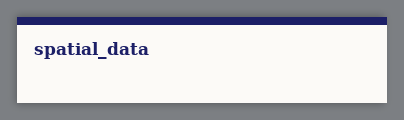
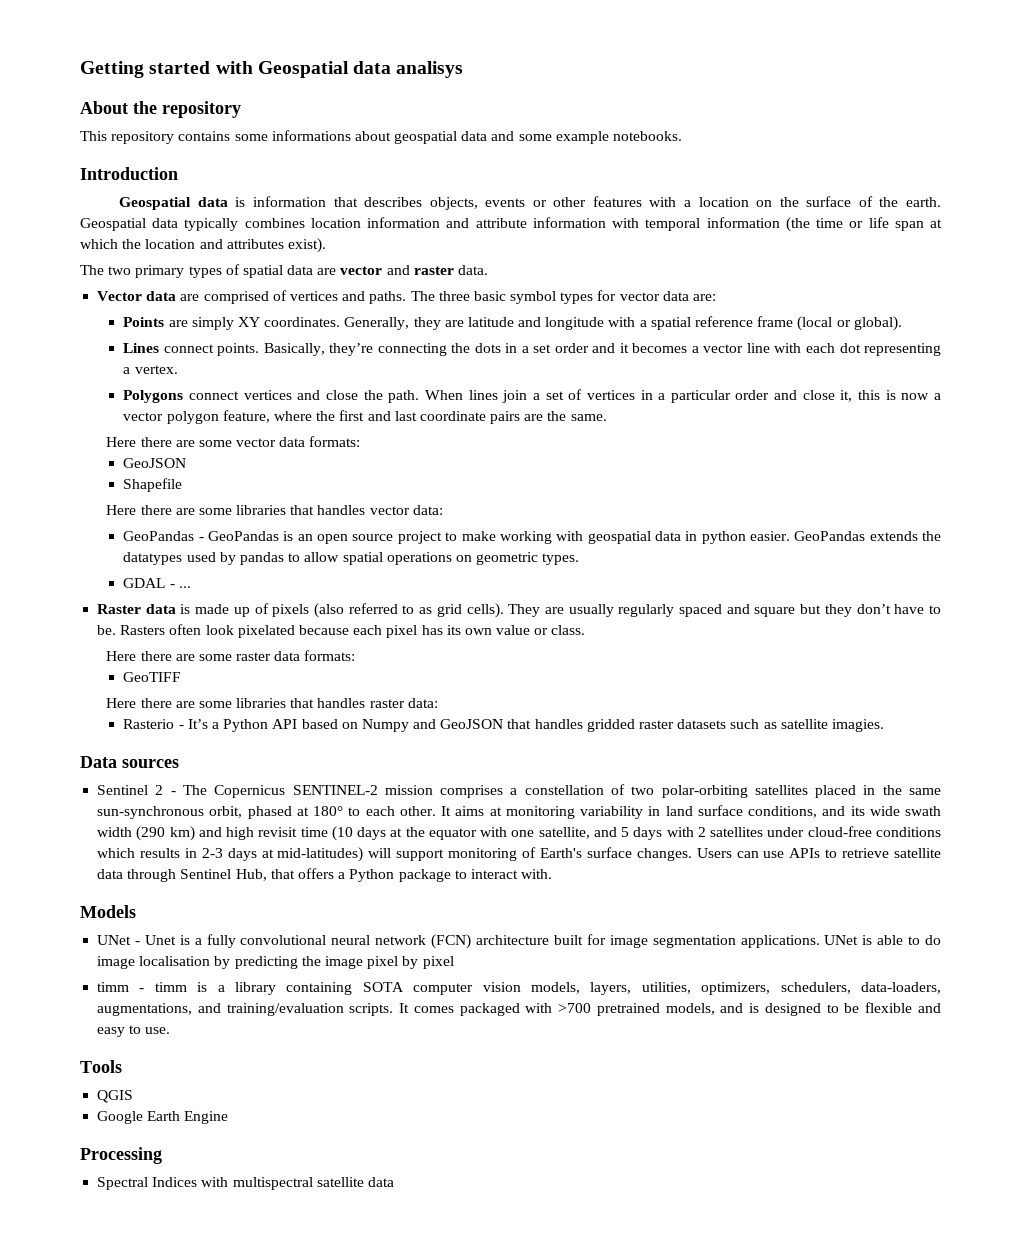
- spatial_data
+ Getting started with Geospatial data analisys
+ About the repository
+ This repository contains some informations about geospatial data and some example notebooks.
+ Introduction
+ Geospatial data is information that describes objects, events or other features with a location on the surface of the earth. Geospatial data typically combines location information and attribute information with temporal information (the time or life span at which the location and attributes exist).
+ The two primary types of spatial data are vector and raster data.
+ Vector data are comprised of vertices and paths. The three basic symbol types for vector data are:
+ Points are simply XY coordinates. Generally, they are latitude and longitude with a spatial reference frame (local or global).
+ Lines connect points. Basically, they’re connecting the dots in a set order and it becomes a vector line with each dot representing a vertex.
+ Polygons connect vertices and close the path. When lines join a set of vertices in a particular order and close it, this is now a vector polygon feature, where the first and last coordinate pairs are the same.
+ Here there are some vector data formats:
+ GeoJSON
+ Shapefile
+ Here there are some libraries that handles vector data:
+ GeoPandas - GeoPandas is an open source project to make working with geospatial data in python easier. GeoPandas extends the datatypes used by pandas to allow spatial operations on geometric types.
+ GDAL - ...
+ Raster data is made up of pixels (also referred to as grid cells). They are usually regularly spaced and square but they don’t have to be. Rasters often look pixelated because each pixel has its own value or class.
+ Here there are some raster data formats:
+ GeoTIFF
+ Here there are some libraries that handles raster data:
+ Rasterio - It’s a Python API based on Numpy and GeoJSON that handles gridded raster datasets such as satellite imagies.
+ Data sources
+ Sentinel 2 - The Copernicus SENTINEL-2 mission comprises a constellation of two polar-orbiting satellites placed in the same sun-synchronous orbit, phased at 180° to each other. It aims at monitoring variability in land surface conditions, and its wide swath width (290 km) and high revisit time (10 days at the equator with one satellite, and 5 days with 2 satellites under cloud-free conditions which results in 2-3 days at mid-latitudes) will support monitoring of Earth's surface changes. Users can use APIs to retrieve satellite data through Sentinel Hub, that offers a Python package to interact with.
+ Models
+ UNet - Unet is a fully convolutional neural network (FCN) architecture built for image segmentation applications. UNet is able to do image localisation by predicting the image pixel by pixel
+ timm - timm is a library containing SOTA computer vision models, layers, utilities, optimizers, schedulers, data-loaders, augmentations, and training/evaluation scripts. It comes packaged with >700 pretrained models, and is designed to be flexible and easy to use.
+ Tools
+ QGIS
+ Google Earth Engine
+ Processing
+ Spectral Indices with multispectral satellite data

